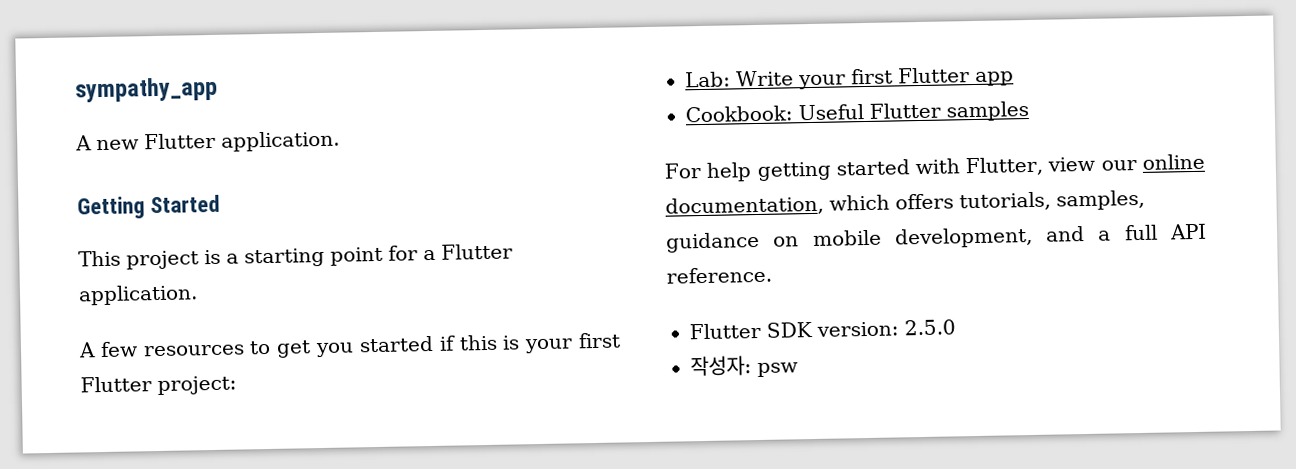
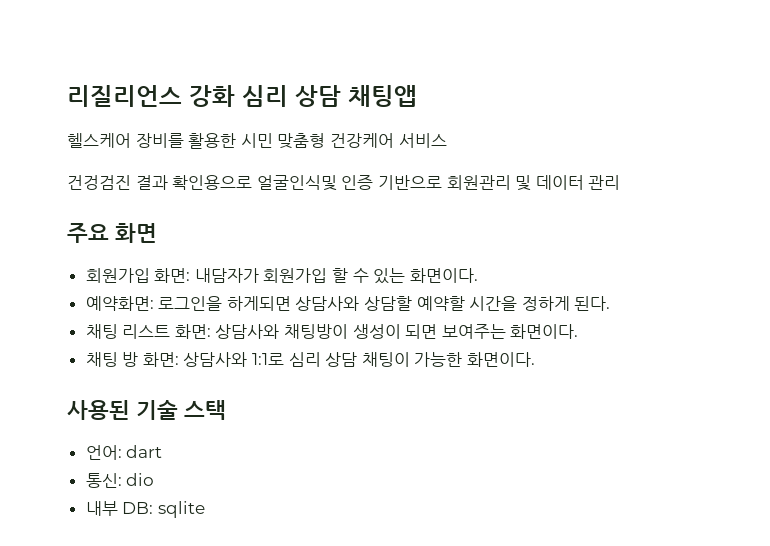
- sympathy_app
- A new Flutter application.
- Getting Started
- This project is a starting point for a Flutter application.
- A few resources to get you started if this is your first Flutter project:
- Lab: Write your first Flutter app
- Cookbook: Useful Flutter samples
- For help getting started with Flutter, view our online documentation, which offers tutorials, samples, guidance on mobile development, and a full API reference.
- Flutter SDK version: 2.5.0
- 작성자: psw
+ 리질리언스 강화 심리 상담 채팅앱
+ 헬스케어 장비를 활용한 시민 맞춤형 건강케어 서비스
+ 건겅검진 결과 확인용으로 얼굴인식및 인증 기반으로 회원관리 및 데이터 관리
+ 주요 화면
+ 회원가입 화면: 내담자가 회원가입 할 수 있는 화면이다.
+ 예약화면: 로그인을 하게되면 상담사와 상담할 예약할 시간을 정하게 된다.
+ 채팅 리스트 화면: 상담사와 채팅방이 생성이 되면 보여주는 화면이다.
+ 채팅 방 화면: 상담사와 1:1로 심리 상담 채팅이 가능한 화면이다.
+ 사용된 기술 스택
+ 언어: dart
+ 통신: dio
+ 내부 DB: sqlite

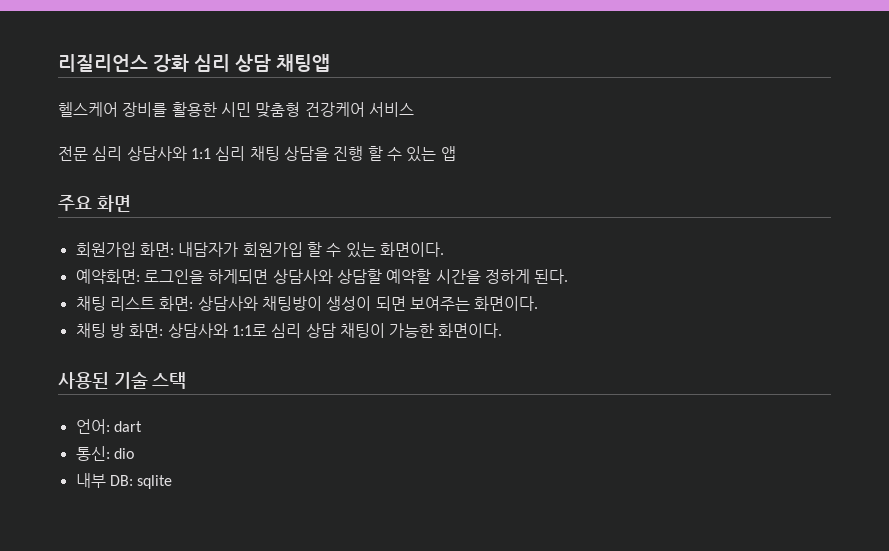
- 건겅검진 결과 확인용으로 얼굴인식및 인증 기반으로 회원관리 및 데이터 관리
+ 전문 심리 상담사와 1:1 심리 채팅 상담을 진행 할 수 있는 앱

